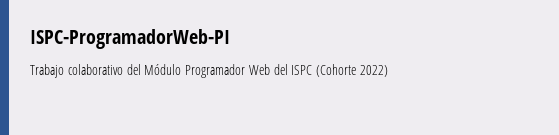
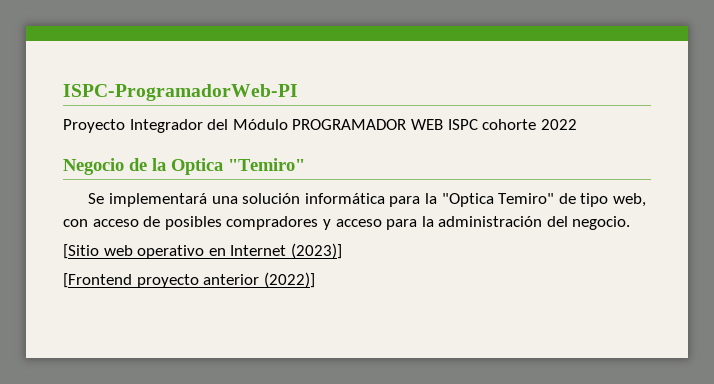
- Trabajo colaborativo del Módulo Programador Web del ISPC (Cohorte 2022)
+ Proyecto Integrador del Módulo PROGRAMADOR WEB ISPC cohorte 2022
+ Negocio de la Optica "Temiro"
+ Se implementará una solución informática para la "Optica Temiro" de tipo web, con acceso de posibles compradores y acceso para la administración del negocio.
+ [Sitio web operativo en Internet (2023)]
+ [Frontend proyecto anterior (2022)]

